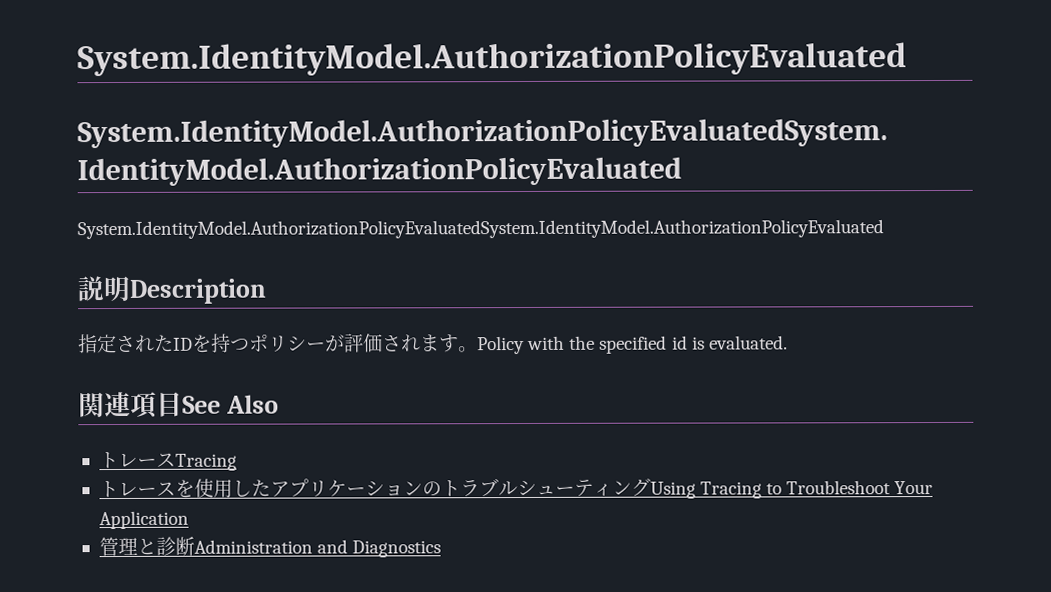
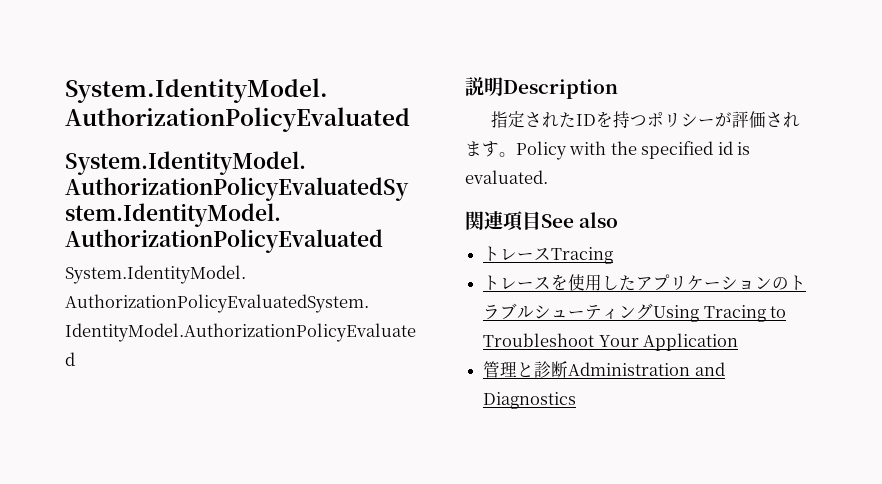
- 関連項目See Also
+ 関連項目See also

